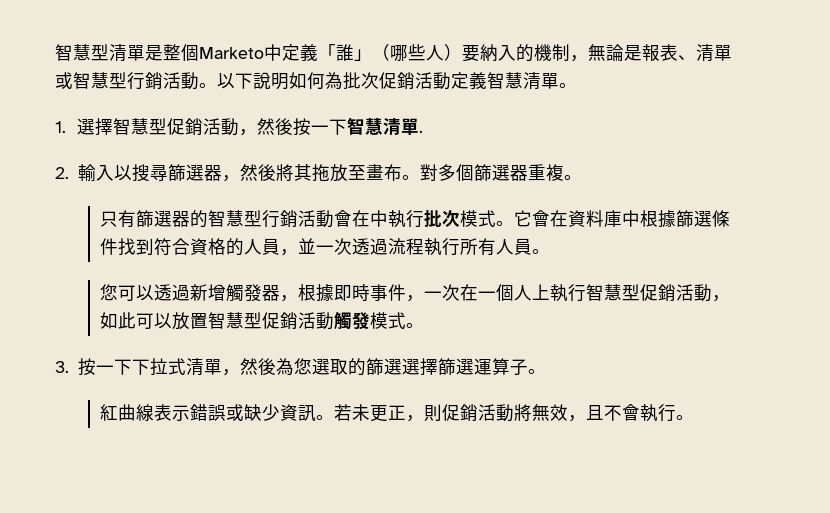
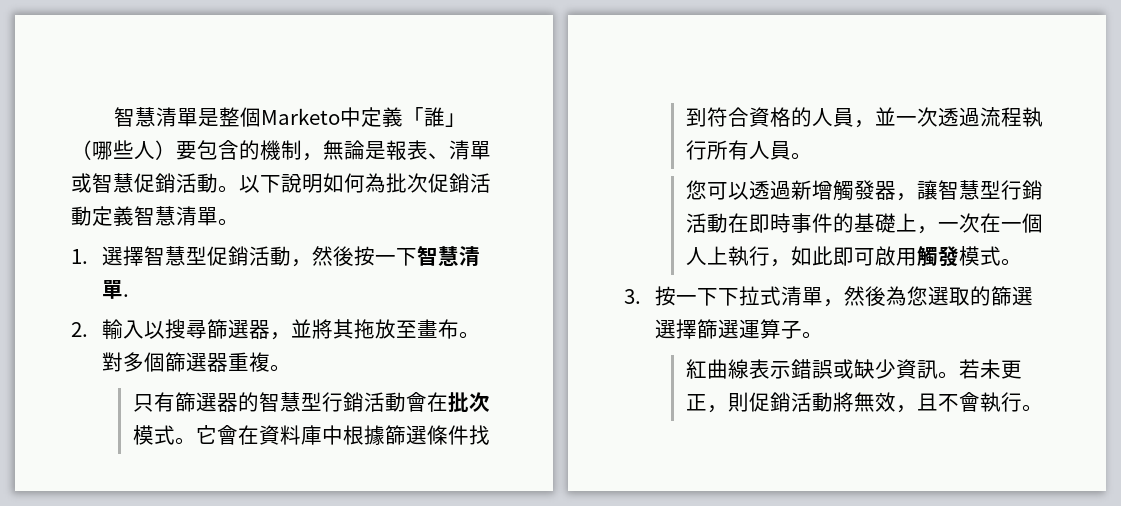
- 智慧型清單是整個Marketo中定義「誰」（哪些人）要納入的機制，無論是報表、清單或智慧型行銷活動。
+ 智慧清單是整個Marketo中定義「誰」（哪些人）要包含的機制，無論是報表、清單或智慧促銷活動。
- 2.輸入以搜尋篩選器，然後將其拖放至畫布。
+ 2.輸入以搜尋篩選器，並將其拖放至畫布。
- 只有篩選器的智慧型行銷活動會在中執行批次模式。
+ 只有篩選器的智慧型行銷活動會在批次模式。
- 您可以透過新增觸發器，根據即時事件，一次在一個人上執行智慧型促銷活動，如此可以放置智慧型促銷活動觸發模式。
+ 您可以透過新增觸發器，讓智慧型行銷活動在即時事件的基礎上，一次在一個人上執行，如此即可啟用觸發模式。

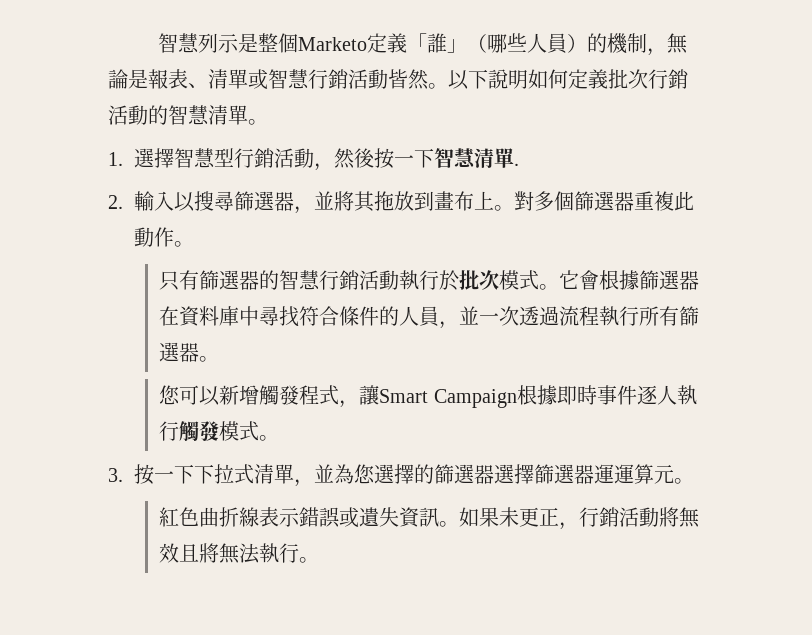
- 智慧清單是整個Marketo中定義「誰」（哪些人）要包含的機制，無論是報表、清單或智慧促銷活動。
+ 智慧列示是整個Marketo定義「誰」（哪些人員）的機制，無論是報表、清單或智慧行銷活動皆然。
- 以下說明如何為批次促銷活動定義智慧清單。
+ 以下說明如何定義批次行銷活動的智慧清單。
- 1.選擇智慧型促銷活動，然後按一下智慧清單.
+ 1.選擇智慧型行銷活動，然後按一下智慧清單.
- 2.輸入以搜尋篩選器，並將其拖放至畫布。
+ 2.輸入以搜尋篩選器，並將其拖放到畫布上。
- 對多個篩選器重複。
+ 對多個篩選器重複此動作。
- 只有篩選器的智慧型行銷活動會在批次模式。
+ 只有篩選器的智慧行銷活動執行於批次模式。
- 它會在資料庫中根據篩選條件找到符合資格的人員，並一次透過流程執行所有人員。
+ 它會根據篩選器在資料庫中尋找符合條件的人員，並一次透過流程執行所有篩選器。
- 您可以透過新增觸發器，讓智慧型行銷活動在即時事件的基礎上，一次在一個人上執行，如此即可啟用觸發模式。
+ 您可以新增觸發程式，讓Smart Campaign根據即時事件逐人執行觸發模式。
- 3.按一下下拉式清單，然後為您選取的篩選選擇篩選運算子。
+ 3.按一下下拉式清單，並為您選擇的篩選器選擇篩選器運運算元。
- 紅曲線表示錯誤或缺少資訊。若未更正，則促銷活動將無效，且不會執行。
+ 紅色曲折線表示錯誤或遺失資訊。如果未更正，行銷活動將無效且將無法執行。

